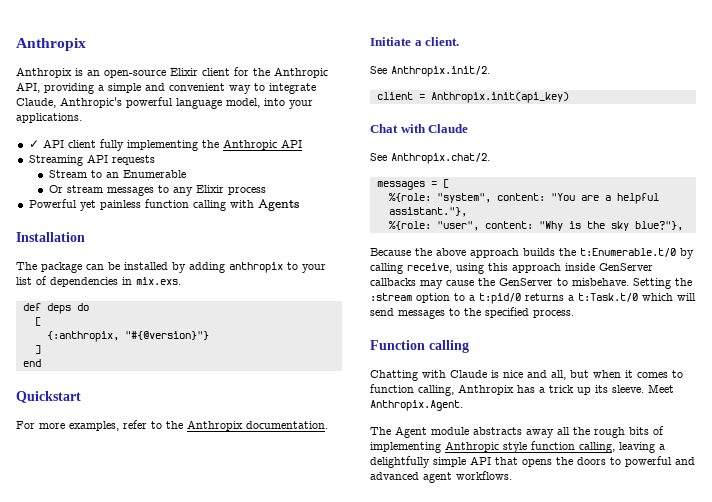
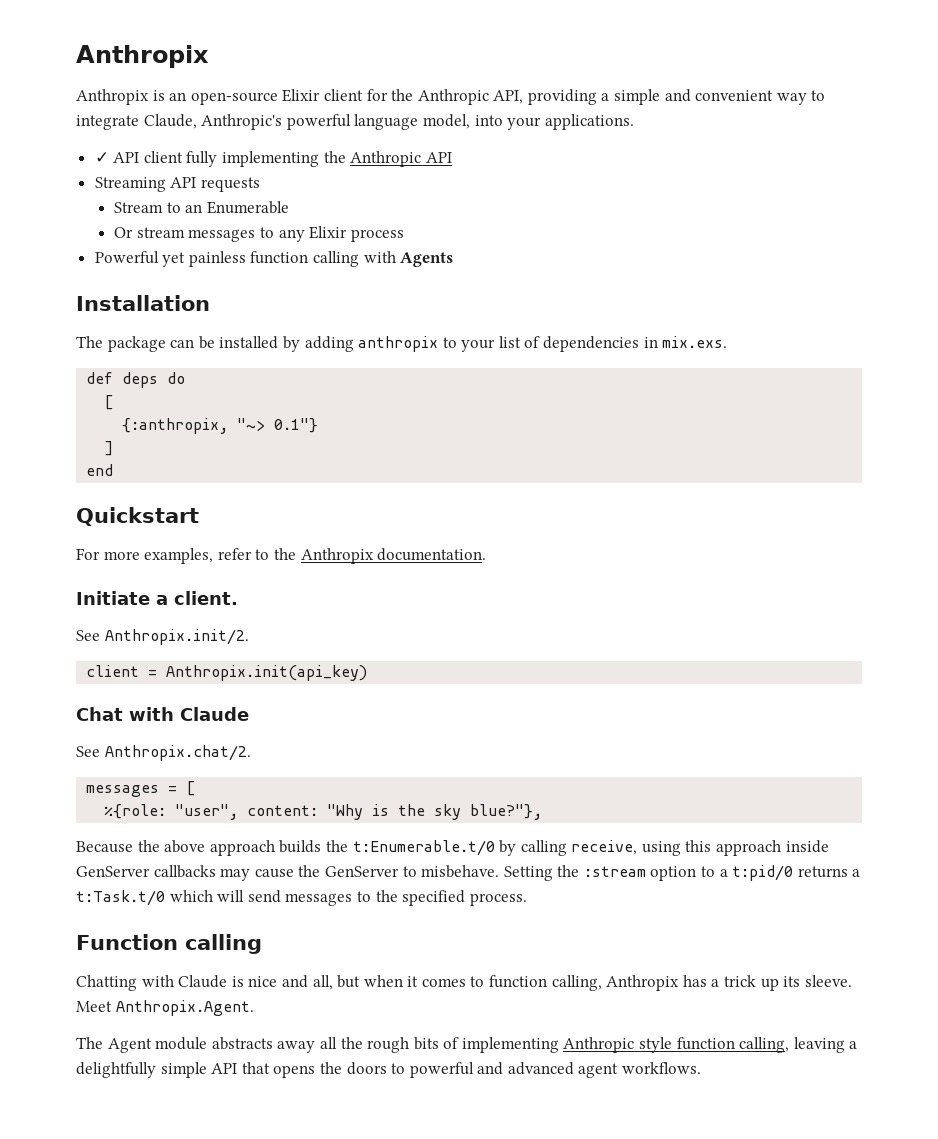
- {:anthropix, "#{@version}"}
+ {:anthropix, "~> 0.1"}
- %{role: "system", content: "You are a helpful assistant."},

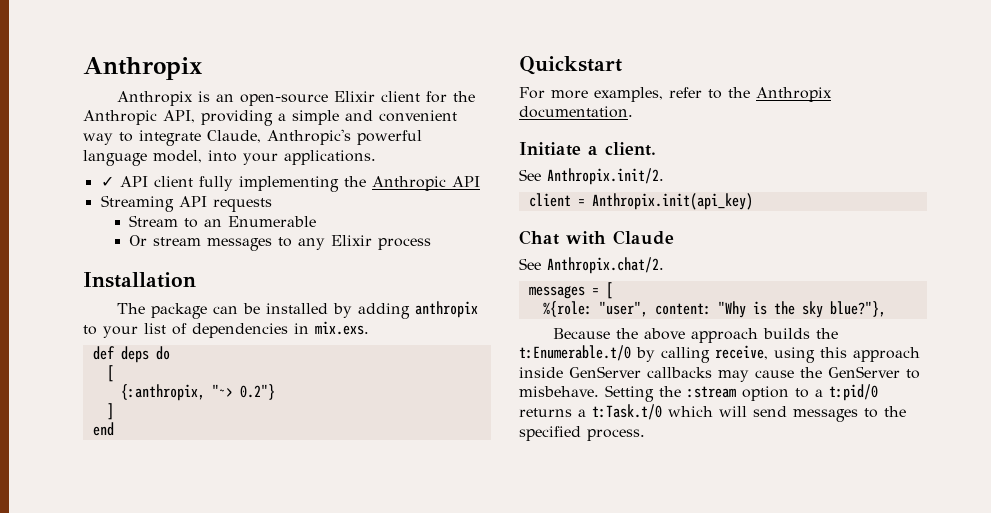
- Powerful yet painless function calling with Agents
- {:anthropix, "~> 0.1"}
+ {:anthropix, "~> 0.2"}
- Function calling
- Chatting with Claude is nice and all, but when it comes to function calling, Anthropix has a trick up its sleeve. Meet Anthropix.Agent.
- The Agent module abstracts away all the rough bits of implementing Anthropic style function calling, leaving a delightfully simple API that opens the doors to powerful and advanced agent workflows.

